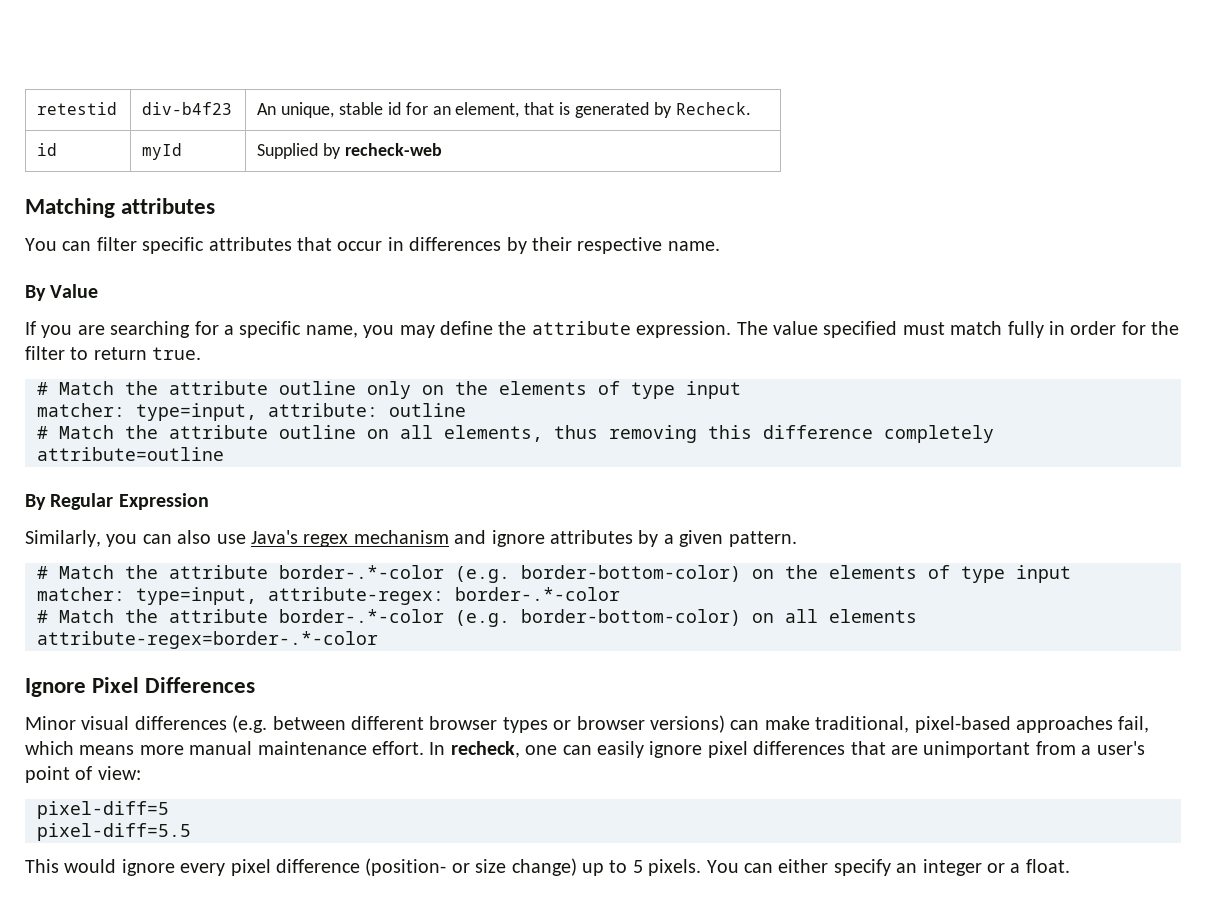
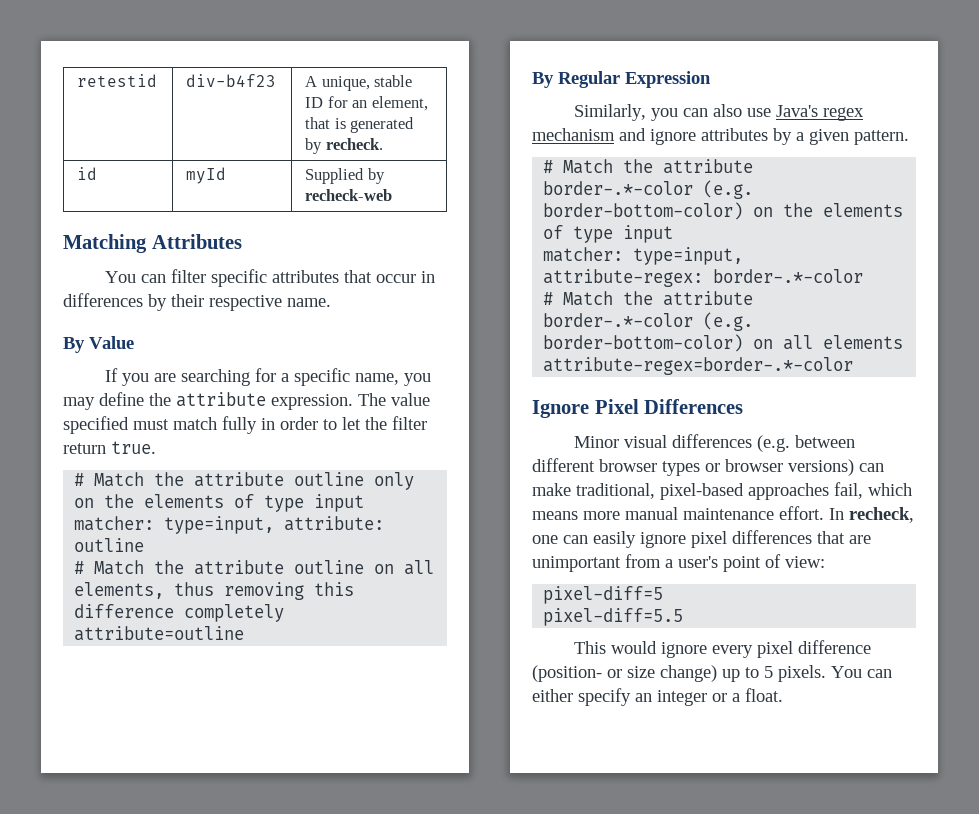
- retestid | div-b4f23 | An unique, stable id for an element, that is generated by Recheck.
+ retestid | div-b4f23 | A unique, stable ID for an element, that is generated by recheck.
- Matching attributes
+ Matching Attributes
- The value specified must match fully in order for the filter to return true.
+ The value specified must match fully in order to let the filter return true.

